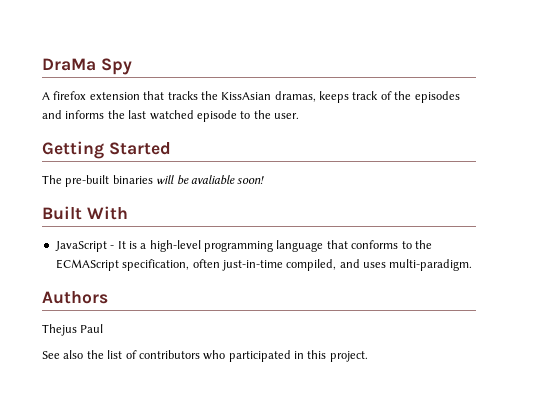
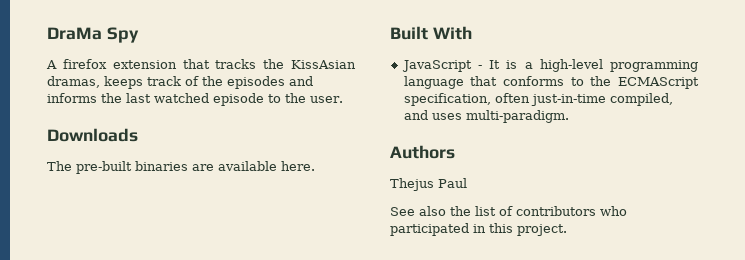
- Getting Started
+ Downloads
- The pre-built binaries will be avaliable soon!
+ The pre-built binaries are available here.

